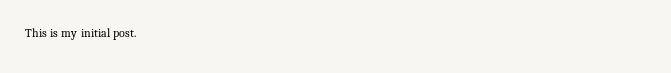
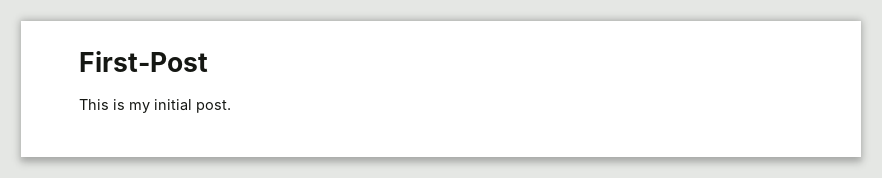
+ First-Post

